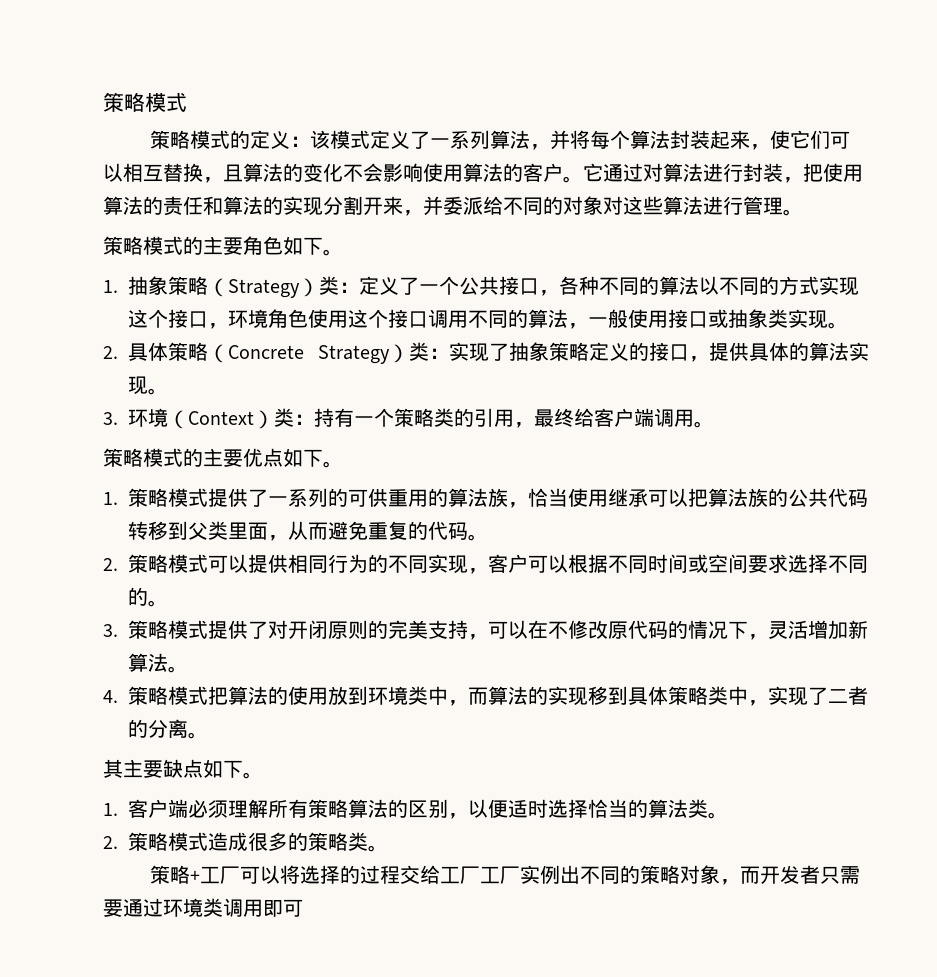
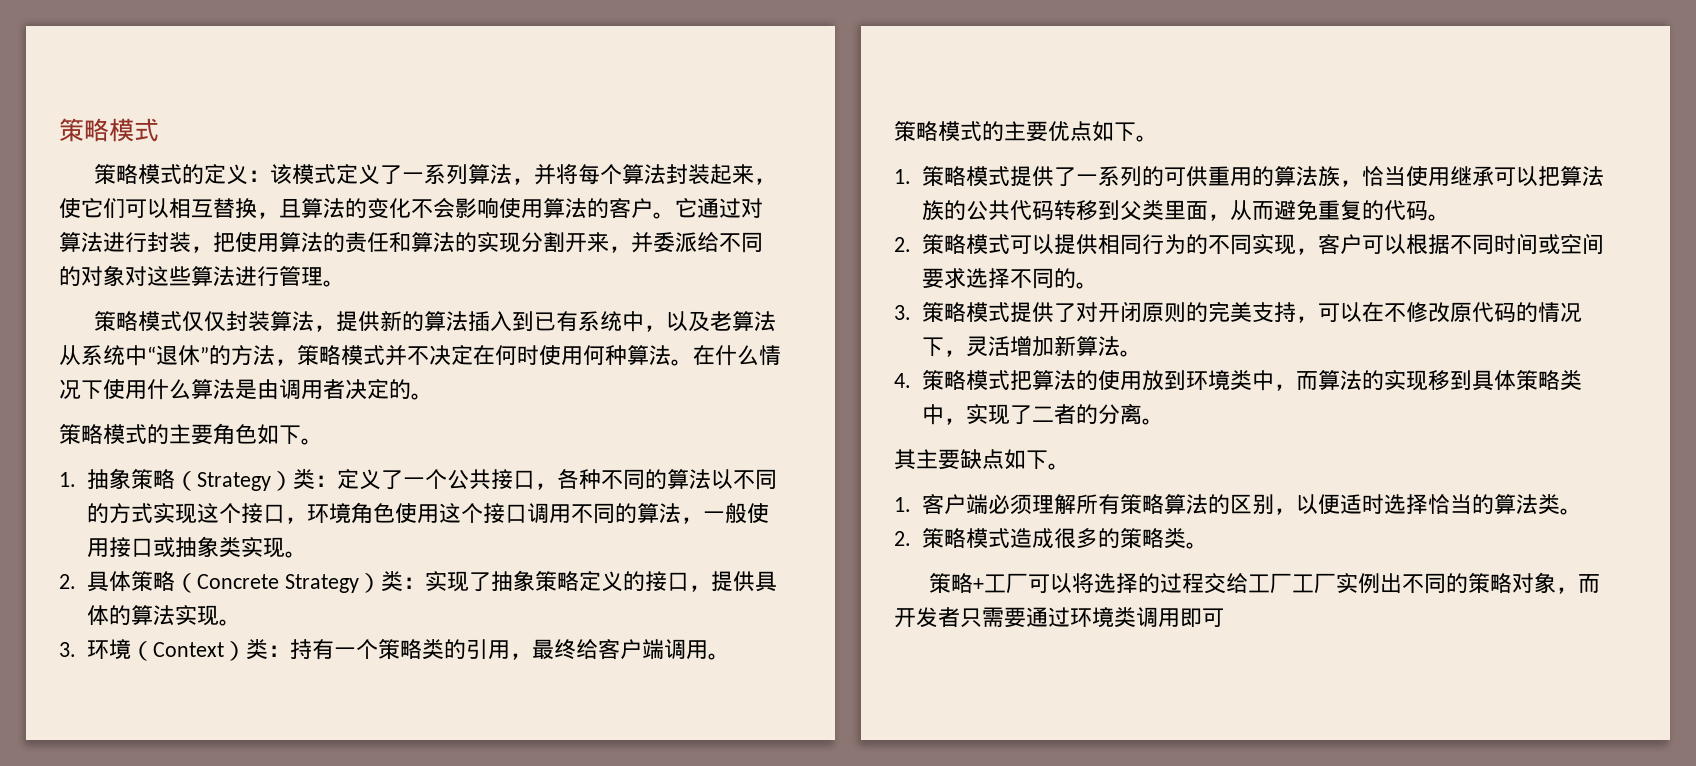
+ 策略模式仅仅封装算法，提供新的算法插入到已有系统中，以及老算法从系统中“退休”的方法，策略模式并不决定在何时使用何种算法。在什么情况下使用什么算法是由调用者决定的。

